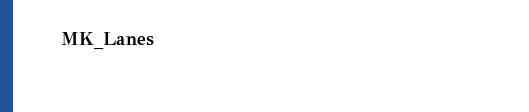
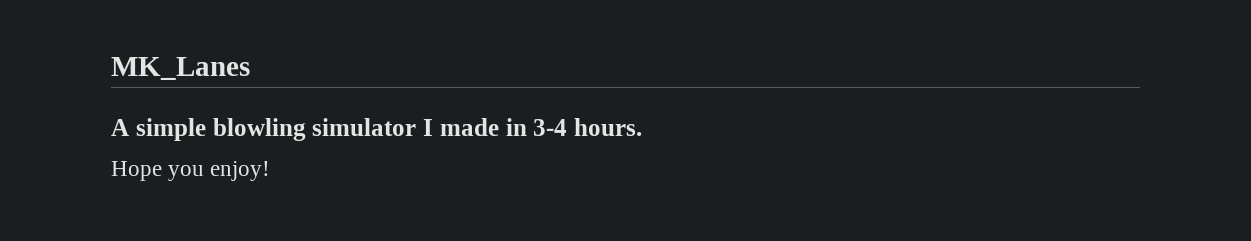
+ A simple blowling simulator I made in 3-4 hours.
+ Hope you enjoy!

